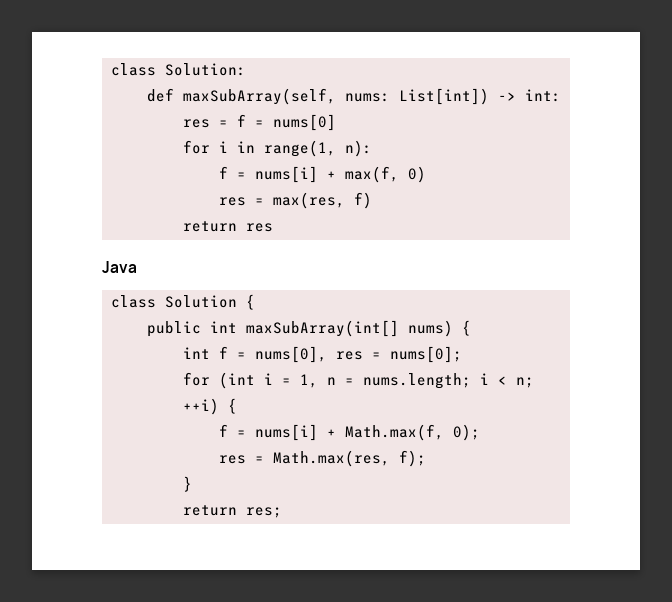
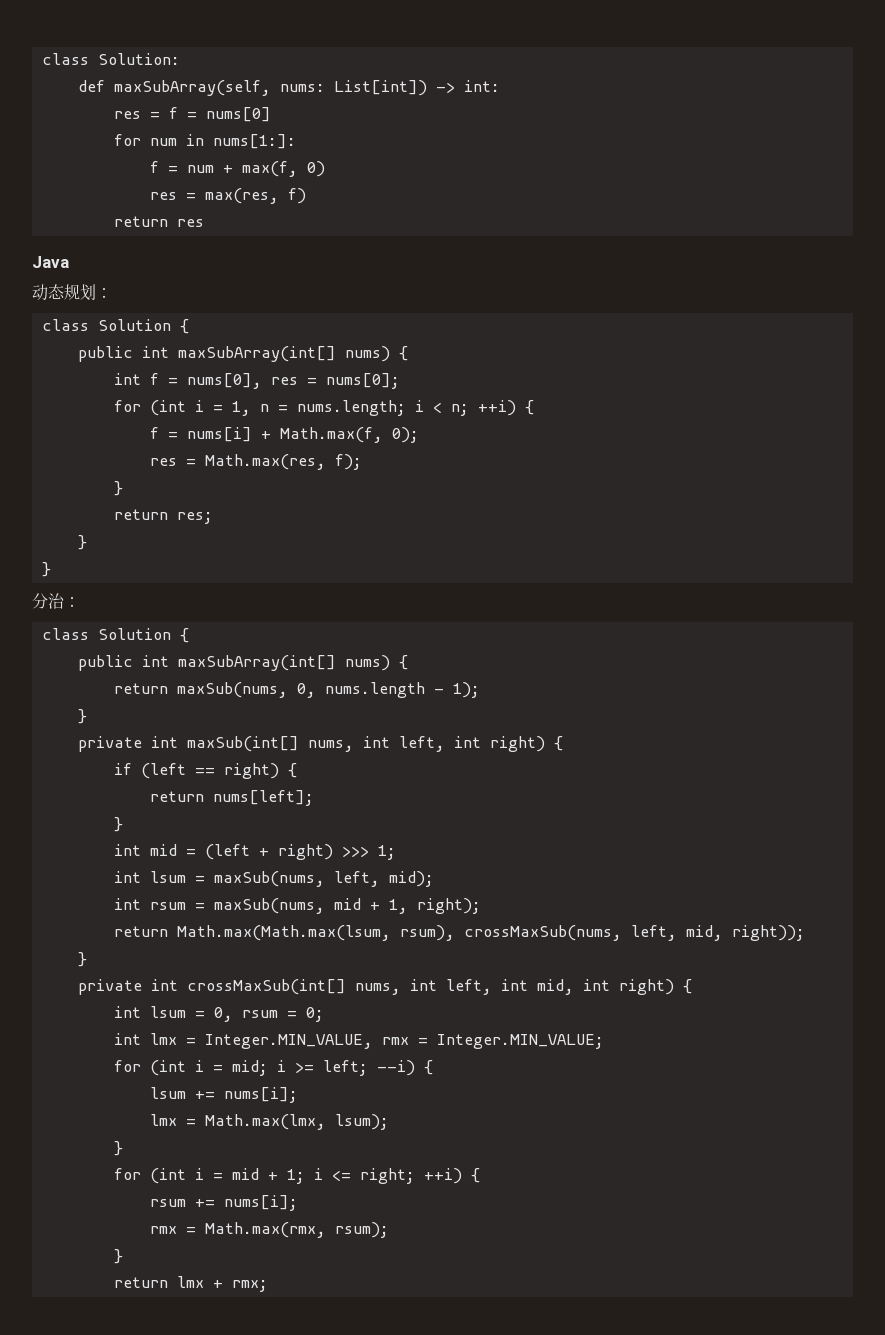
- for i in range(1, n):
- f = nums[i] + max(f, 0)
+ for num in nums[1:]:
+ f = num + max(f, 0)
+ 动态规划：
  return res;
+ }
+ }
+ 分治：
+ class Solution {
+ public int maxSubArray(int[] nums) {
+ return maxSub(nums, 0, nums.length - 1);
+ }
+ private int maxSub(int[] nums, int left, int right) {
+ if (left == right) {
+ return nums[left];
+ }
+ int mid = (left + right) >>> 1;
+ int lsum = maxSub(nums, left, mid);
+ int rsum = maxSub(nums, mid + 1, right);
+ return Math.max(Math.max(lsum, rsum), crossMaxSub(nums, left, mid, right));
+ }
+ private int crossMaxSub(int[] nums, int left, int mid, int right) {
+ int lsum = 0, rsum = 0;
+ int lmx = Integer.MIN_VALUE, rmx = Integer.MIN_VALUE;
+ for (int i = mid; i >= left; --i) {
+ lsum += nums[i];
+ lmx = Math.max(lmx, lsum);
+ }
+ for (int i = mid + 1; i <= right; ++i) {
+ rsum += nums[i];
+ rmx = Math.max(rmx, rsum);
+ }
+ return lmx + rmx;

